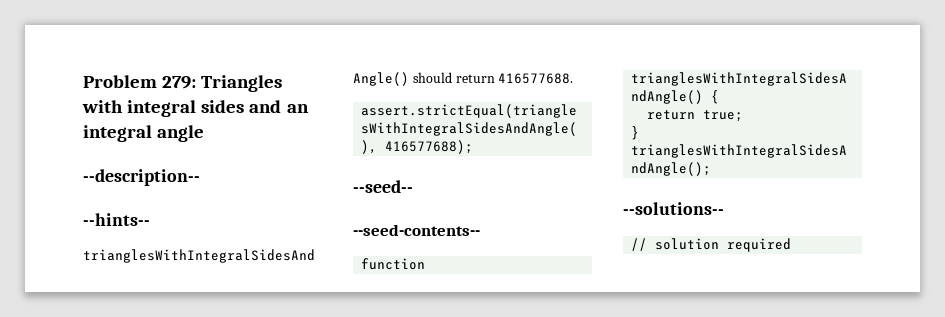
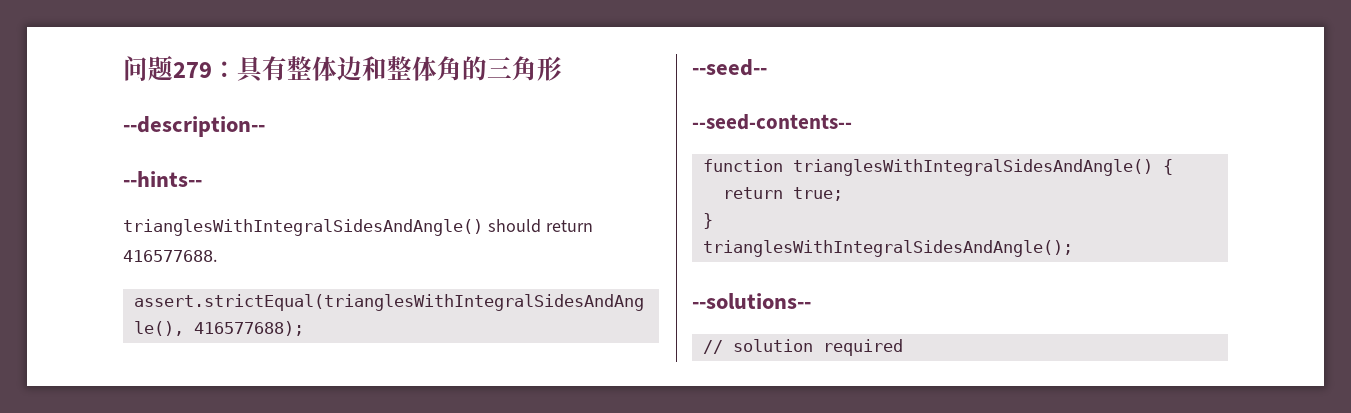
- Problem 279: Triangles with integral sides and an integral angle
+ 问题279：具有整体边和整体角的三角形

